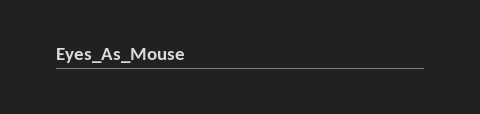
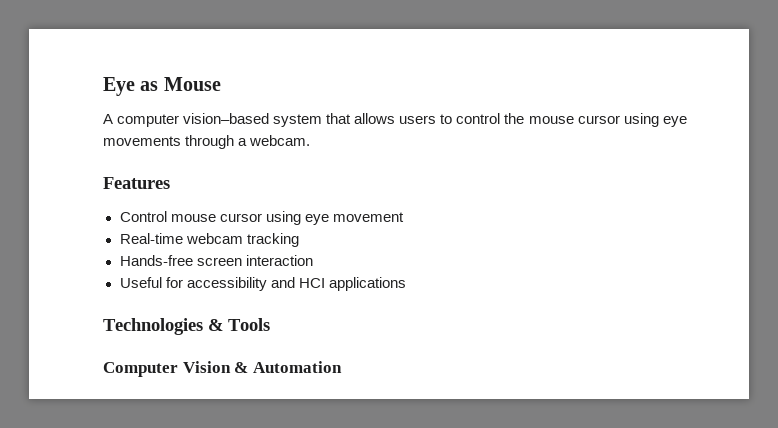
- Eyes_As_Mouse
+ Eye as Mouse
+ A computer vision–based system that allows users to control the mouse cursor using eye movements through a webcam.
+ Features
+ Control mouse cursor using eye movement
+ Real-time webcam tracking
+ Hands-free screen interaction
+ Useful for accessibility and HCI applications
+ Technologies & Tools
+ Computer Vision & Automation

